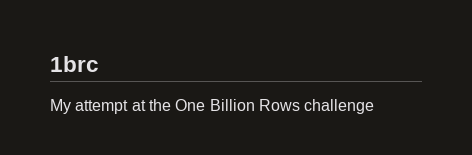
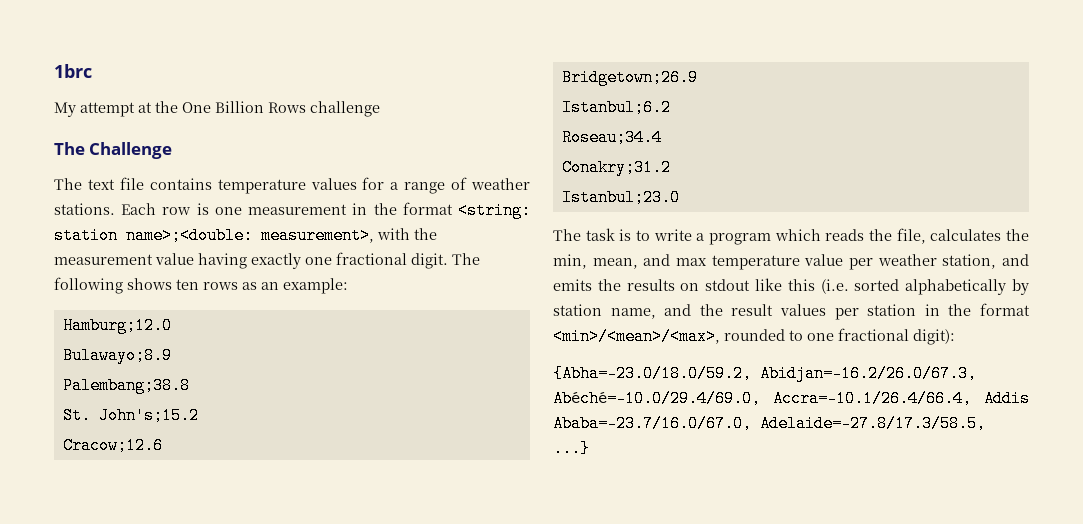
+ The Challenge
+ The text file contains temperature values for a range of weather stations. Each row is one measurement in the format <string: station name>;<double: measurement>, with the measurement value having exactly one fractional digit. The following shows ten rows as an example:
+ Hamburg;12.0
+ Bulawayo;8.9
+ Palembang;38.8
+ St. John's;15.2
+ Cracow;12.6
+ Bridgetown;26.9
+ Istanbul;6.2
+ Roseau;34.4
+ Conakry;31.2
+ Istanbul;23.0
+ The task is to write a program which reads the file, calculates the min, mean, and max temperature value per weather station, and emits the results on stdout like this (i.e. sorted alphabetically by station name, and the result values per station in the format <min>/<mean>/<max>, rounded to one fractional digit):
+ {Abha=-23.0/18.0/59.2, Abidjan=-16.2/26.0/67.3, Abéché=-10.0/29.4/69.0, Accra=-10.1/26.4/66.4, Addis Ababa=-23.7/16.0/67.0, Adelaide=-27.8/17.3/58.5, ...}

